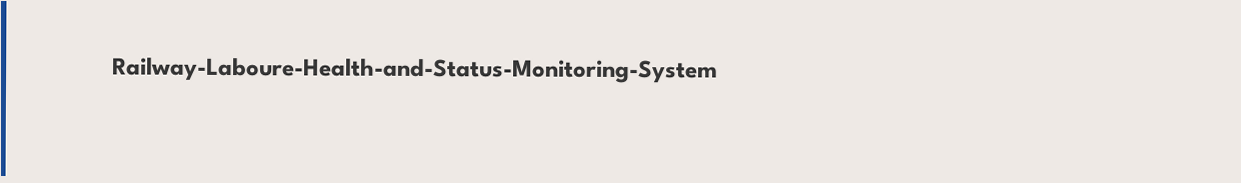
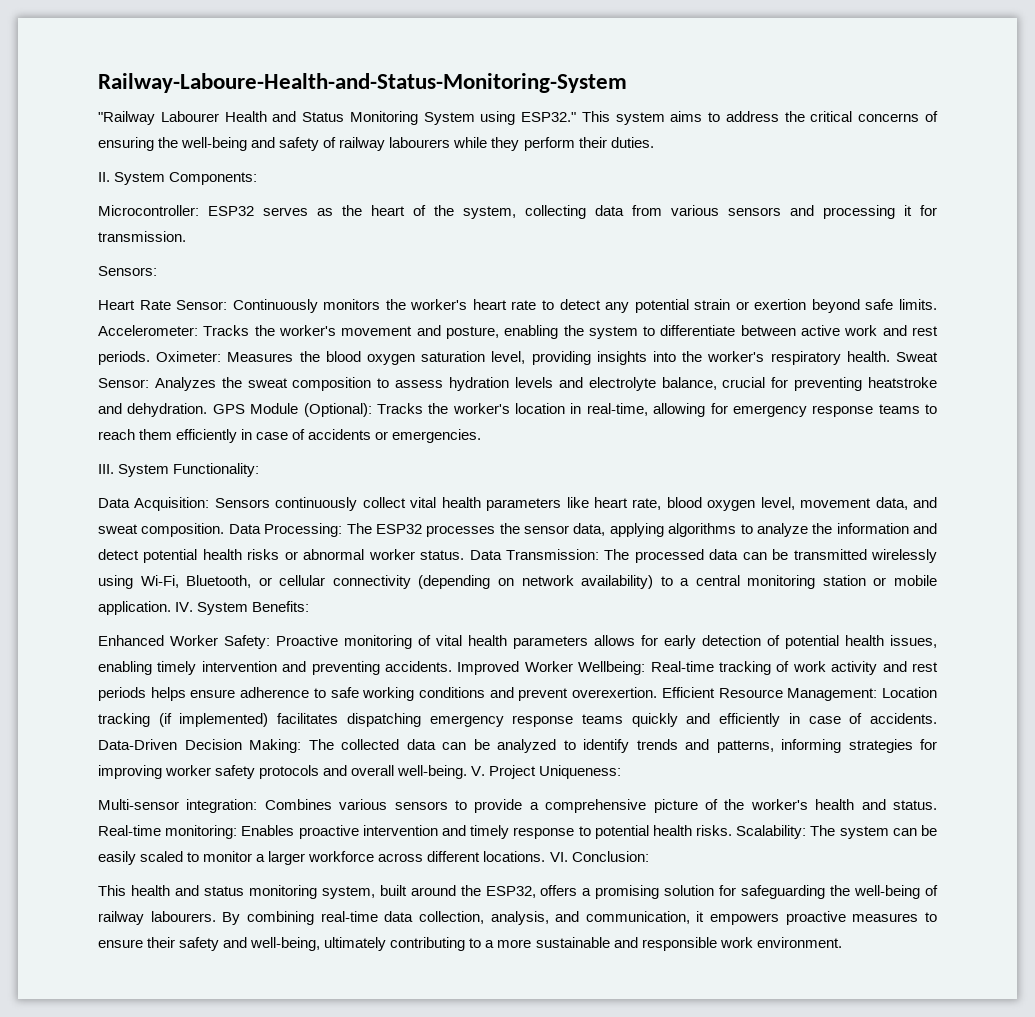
+ "Railway Labourer Health and Status Monitoring System using ESP32." This system aims to address the critical concerns of ensuring the well-being and safety of railway labourers while they perform their duties.
+ II. System Components:
+ Microcontroller: ESP32 serves as the heart of the system, collecting data from various sensors and processing it for transmission.
+ Sensors:
+ Heart Rate Sensor: Continuously monitors the worker's heart rate to detect any potential strain or exertion beyond safe limits. Accelerometer: Tracks the worker's movement and posture, enabling the system to differentiate between active work and rest periods. Oximeter: Measures the blood oxygen saturation level, providing insights into the worker's respiratory health. Sweat Sensor: Analyzes the sweat composition to assess hydration levels and electrolyte balance, crucial for preventing heatstroke and dehydration. GPS Module (Optional): Tracks the worker's location in real-time, allowing for emergency response teams to reach them efficiently in case of accidents or emergencies.
+ III. System Functionality:
+ Data Acquisition: Sensors continuously collect vital health parameters like heart rate, blood oxygen level, movement data, and sweat composition. Data Processing: The ESP32 processes the sensor data, applying algorithms to analyze the information and detect potential health risks or abnormal worker status. Data Transmission: The processed data can be transmitted wirelessly using Wi-Fi, Bluetooth, or cellular connectivity (depending on network availability) to a central monitoring station or mobile application. IV. System Benefits:
+ Enhanced Worker Safety: Proactive monitoring of vital health parameters allows for early detection of potential health issues, enabling timely intervention and preventing accidents. Improved Worker Wellbeing: Real-time tracking of work activity and rest periods helps ensure adherence to safe working conditions and prevent overexertion. Efficient Resource Management: Location tracking (if implemented) facilitates dispatching emergency response teams quickly and efficiently in case of accidents. Data-Driven Decision Making: The collected data can be analyzed to identify trends and patterns, informing strategies for improving worker safety protocols and overall well-being. V. Project Uniqueness:
+ Multi-sensor integration: Combines various sensors to provide a comprehensive picture of the worker's health and status. Real-time monitoring: Enables proactive intervention and timely response to potential health risks. Scalability: The system can be easily scaled to monitor a larger workforce across different locations. VI. Conclusion:
+ This health and status monitoring system, built around the ESP32, offers a promising solution for safeguarding the well-being of railway labourers. By combining real-time data collection, analysis, and communication, it empowers proactive measures to ensure their safety and well-being, ultimately contributing to a more sustainable and responsible work environment.

